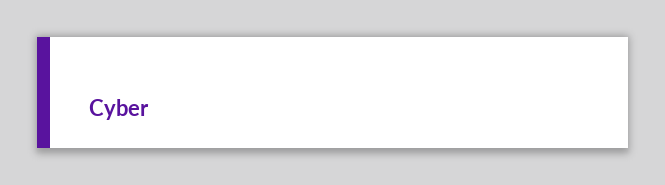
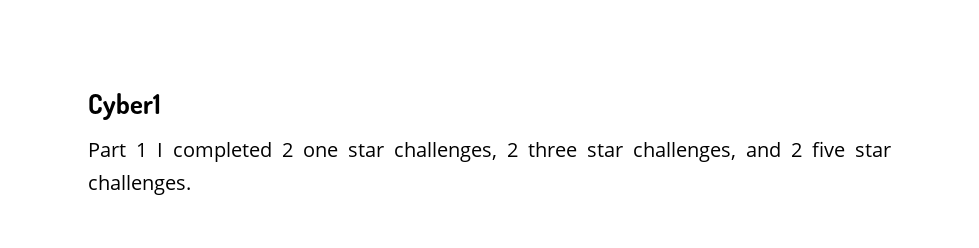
- Cyber
+ Cyber1
+ Part 1 I completed 2 one star challenges, 2 three star challenges, and 2 five star challenges.

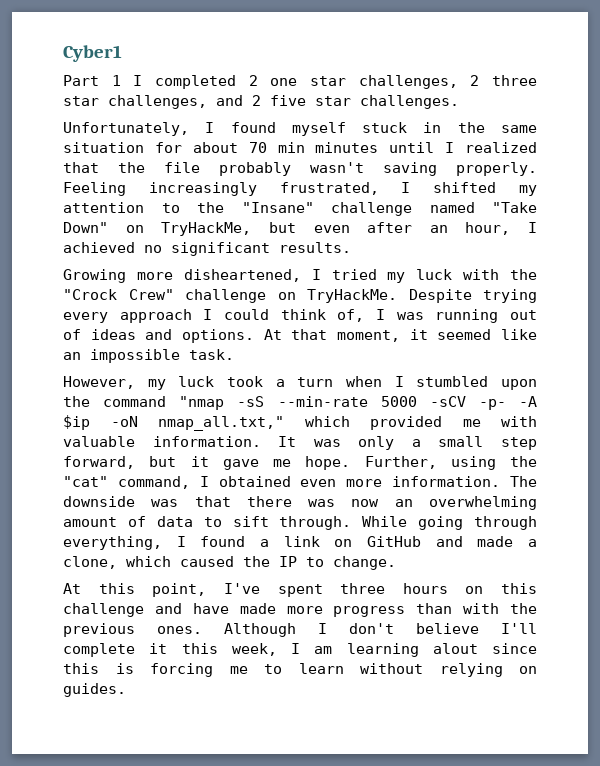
+ Unfortunately, I found myself stuck in the same situation for about 70 min minutes until I realized that the file probably wasn't saving properly. Feeling increasingly frustrated, I shifted my attention to the "Insane" challenge named "Take Down" on TryHackMe, but even after an hour, I achieved no significant results.
+ Growing more disheartened, I tried my luck with the "Crock Crew" challenge on TryHackMe. Despite trying every approach I could think of, I was running out of ideas and options. At that moment, it seemed like an impossible task.
+ However, my luck took a turn when I stumbled upon the command "nmap -sS --min-rate 5000 -sCV -p- -A $ip -oN nmap_all.txt," which provided me with valuable information. It was only a small step forward, but it gave me hope. Further, using the "cat" command, I obtained even more information. The downside was that there was now an overwhelming amount of data to sift through. While going through everything, I found a link on GitHub and made a clone, which caused the IP to change.
+ At this point, I've spent three hours on this challenge and have made more progress than with the previous ones. Although I don't believe I'll complete it this week, I am learning alout since this is forcing me to learn without relying on guides.

